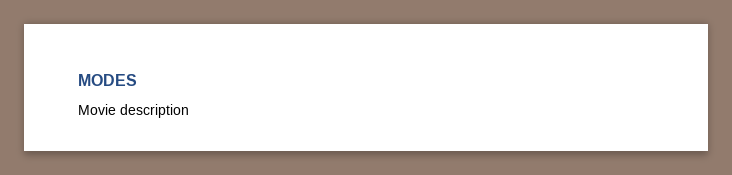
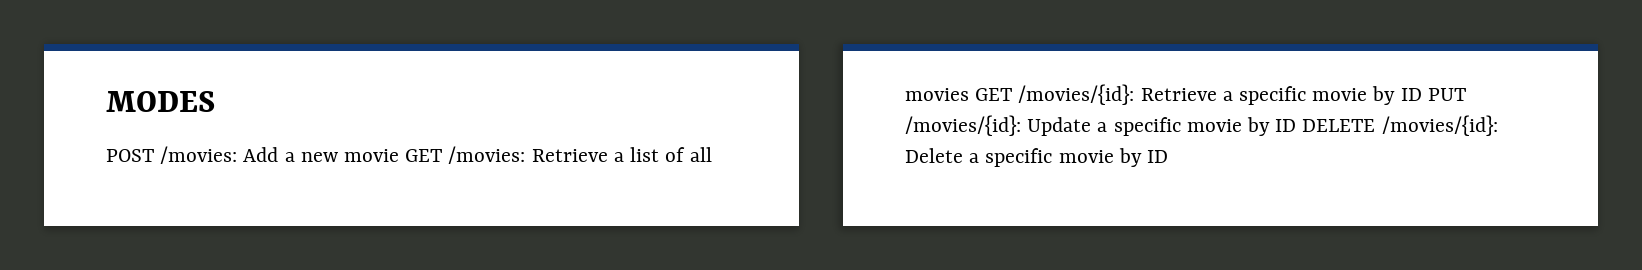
- Movie description
+ POST /movies: Add a new movie GET /movies: Retrieve a list of all movies GET /movies/{id}: Retrieve a specific movie by ID PUT /movies/{id}: Update a specific movie by ID DELETE /movies/{id}: Delete a specific movie by ID

